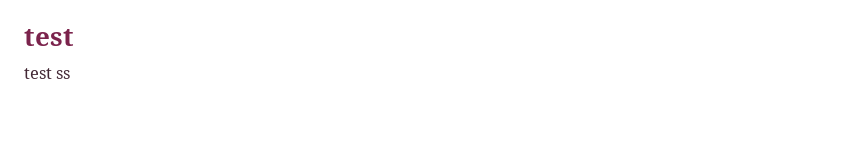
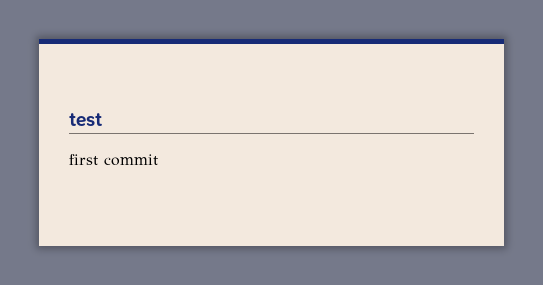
- test ss
+ first commit

